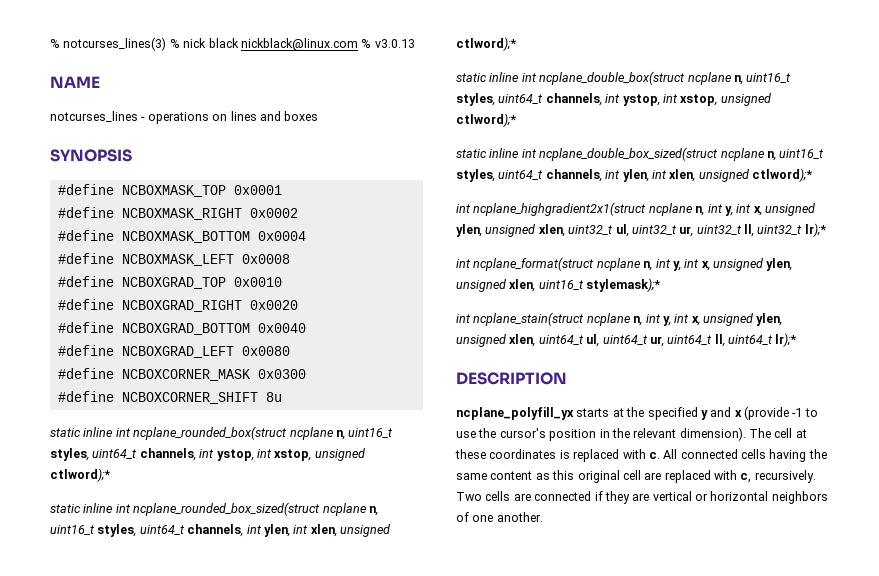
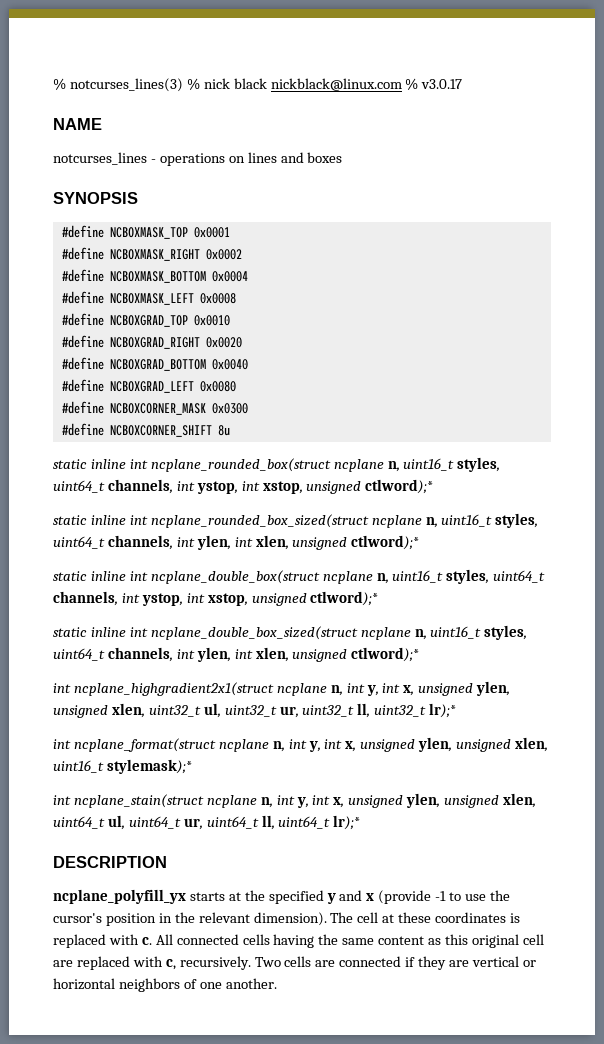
- % notcurses_lines(3) % nick black nickblack@linux.com % v3.0.13
+ % notcurses_lines(3) % nick black nickblack@linux.com % v3.0.17

